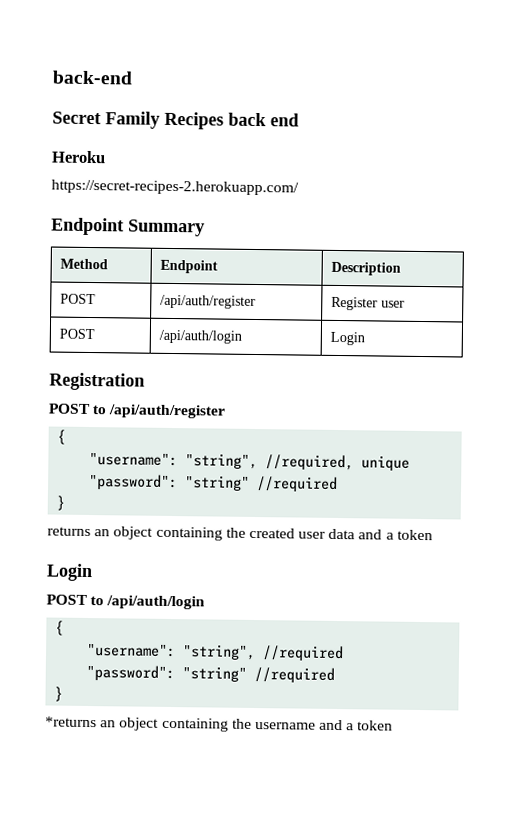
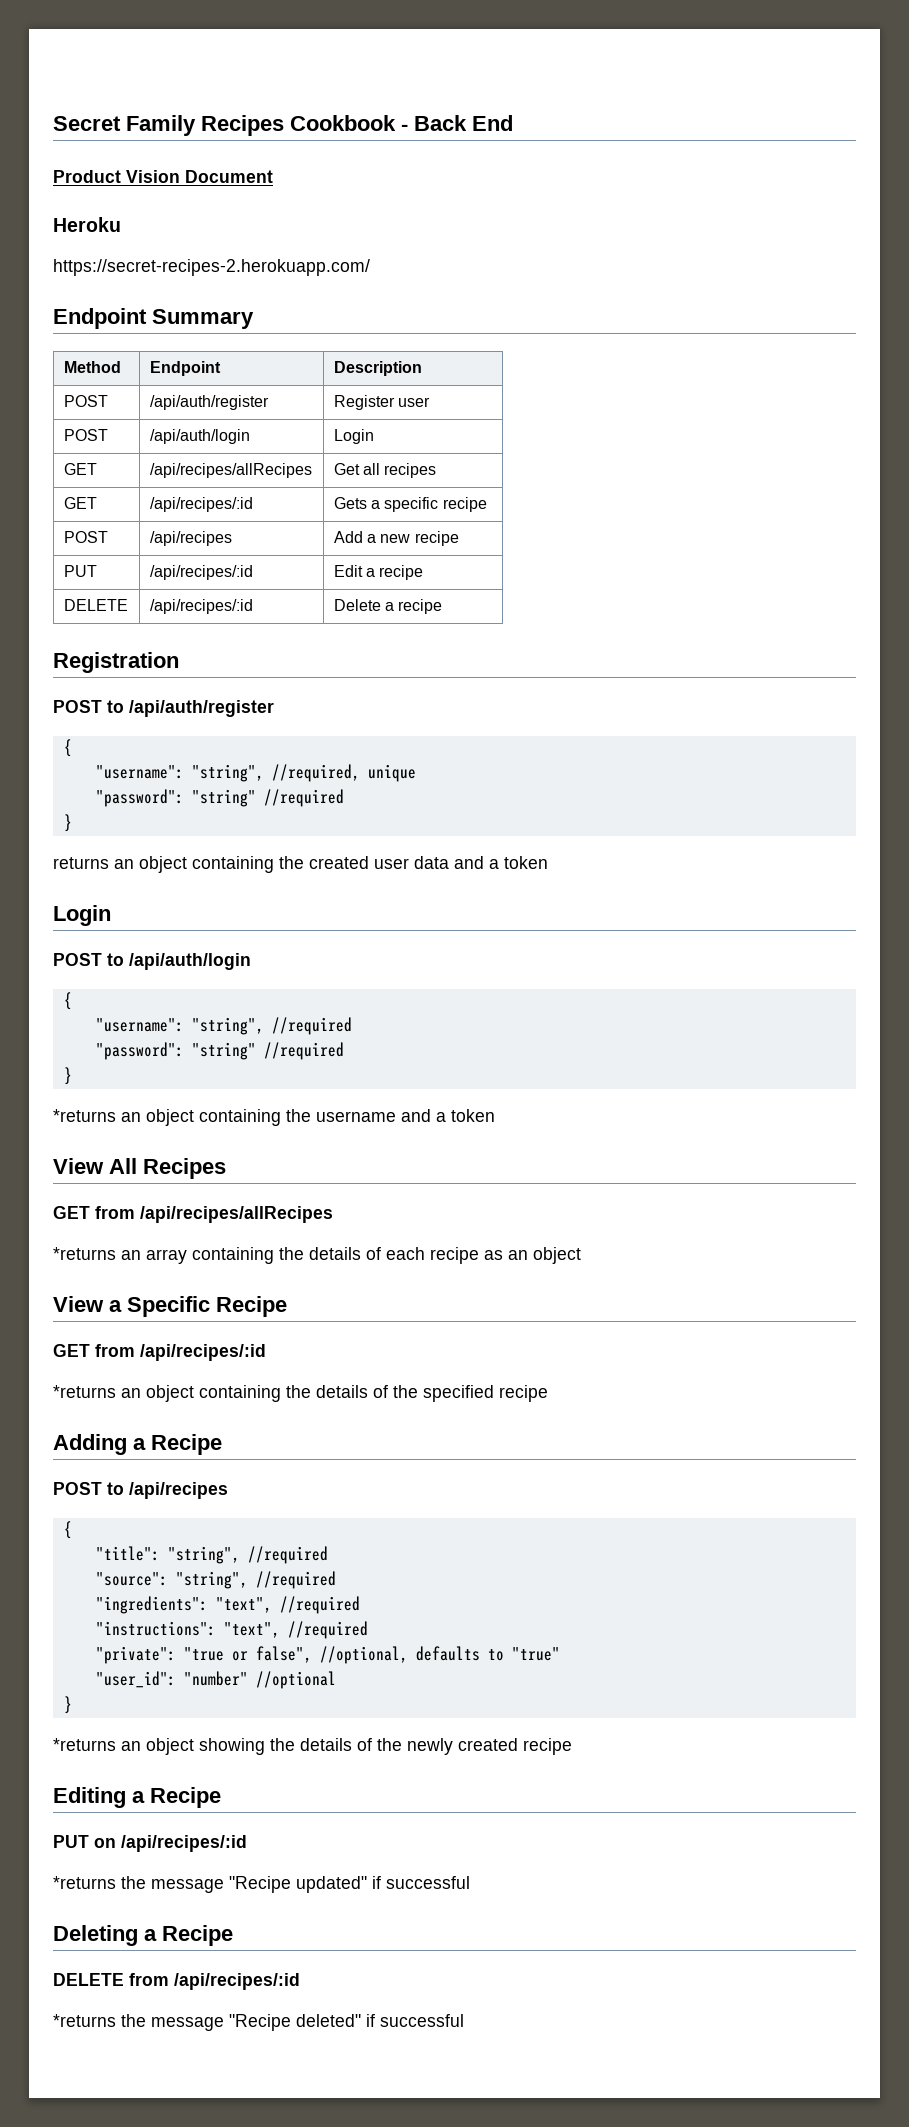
- back-end
- Secret Family Recipes back end
+ Secret Family Recipes Cookbook - Back End
+ Product Vision Document
+ GET | /api/recipes/allRecipes | Get all recipes
+ GET | /api/recipes/:id | Gets a specific recipe
+ POST | /api/recipes | Add a new recipe
+ PUT | /api/recipes/:id | Edit a recipe
+ DELETE | /api/recipes/:id | Delete a recipe
+ View All Recipes
+ GET from /api/recipes/allRecipes
+ *returns an array containing the details of each recipe as an object
+ View a Specific Recipe
+ GET from /api/recipes/:id
+ *returns an object containing the details of the specified recipe
+ Adding a Recipe
+ POST to /api/recipes
+ {
+ "title": "string", //required
+ "source": "string", //required
+ "ingredients": "text", //required
+ "instructions": "text", //required
+ "private": "true or false", //optional, defaults to "true"
+ "user_id": "number" //optional
+ }
+ *returns an object showing the details of the newly created recipe
+ Editing a Recipe
+ PUT on /api/recipes/:id
+ *returns the message "Recipe updated" if successful
+ Deleting a Recipe
+ DELETE from /api/recipes/:id
+ *returns the message "Recipe deleted" if successful

